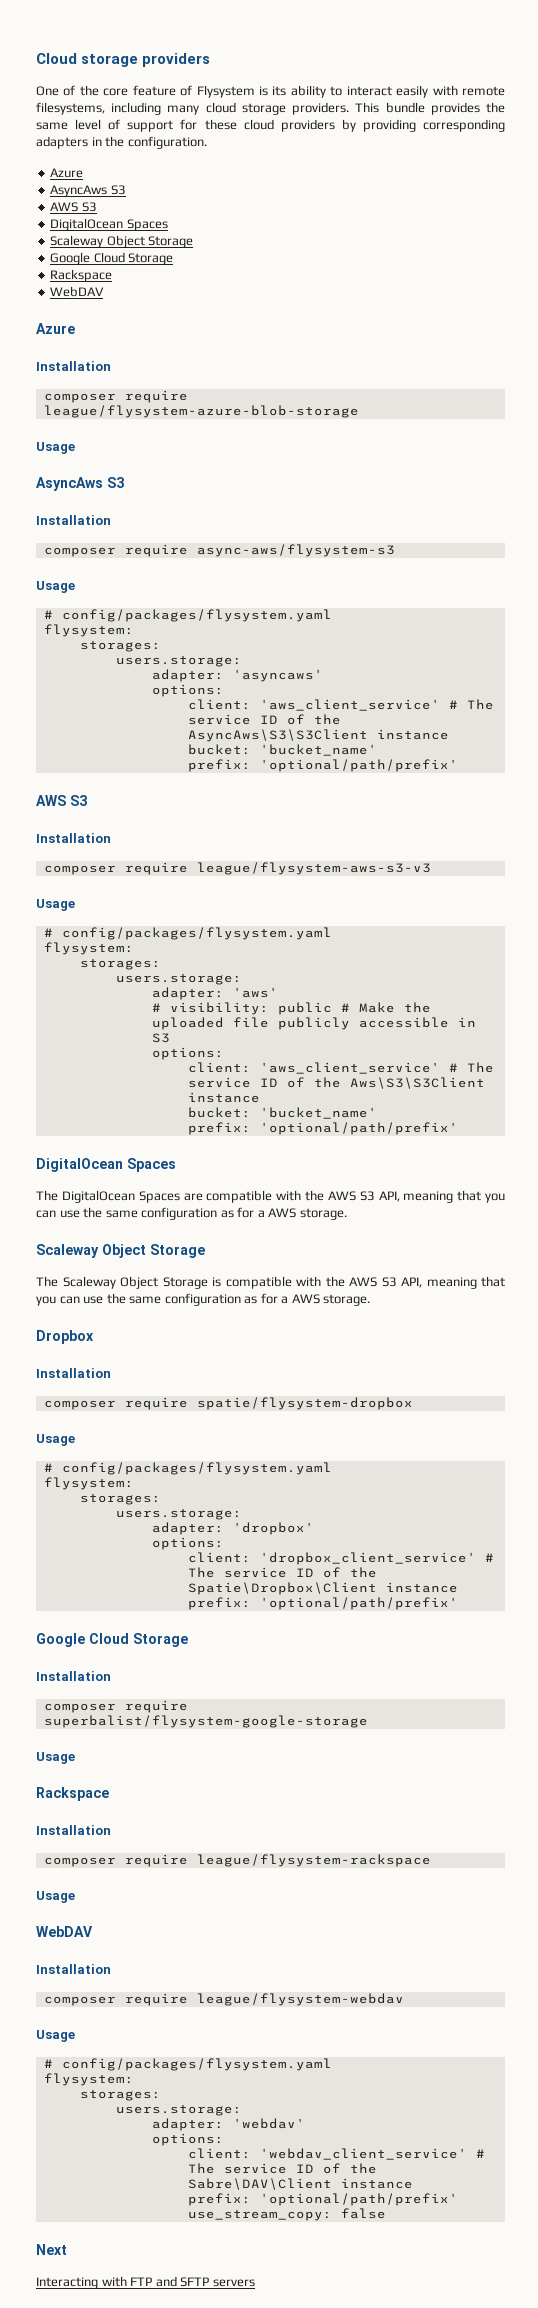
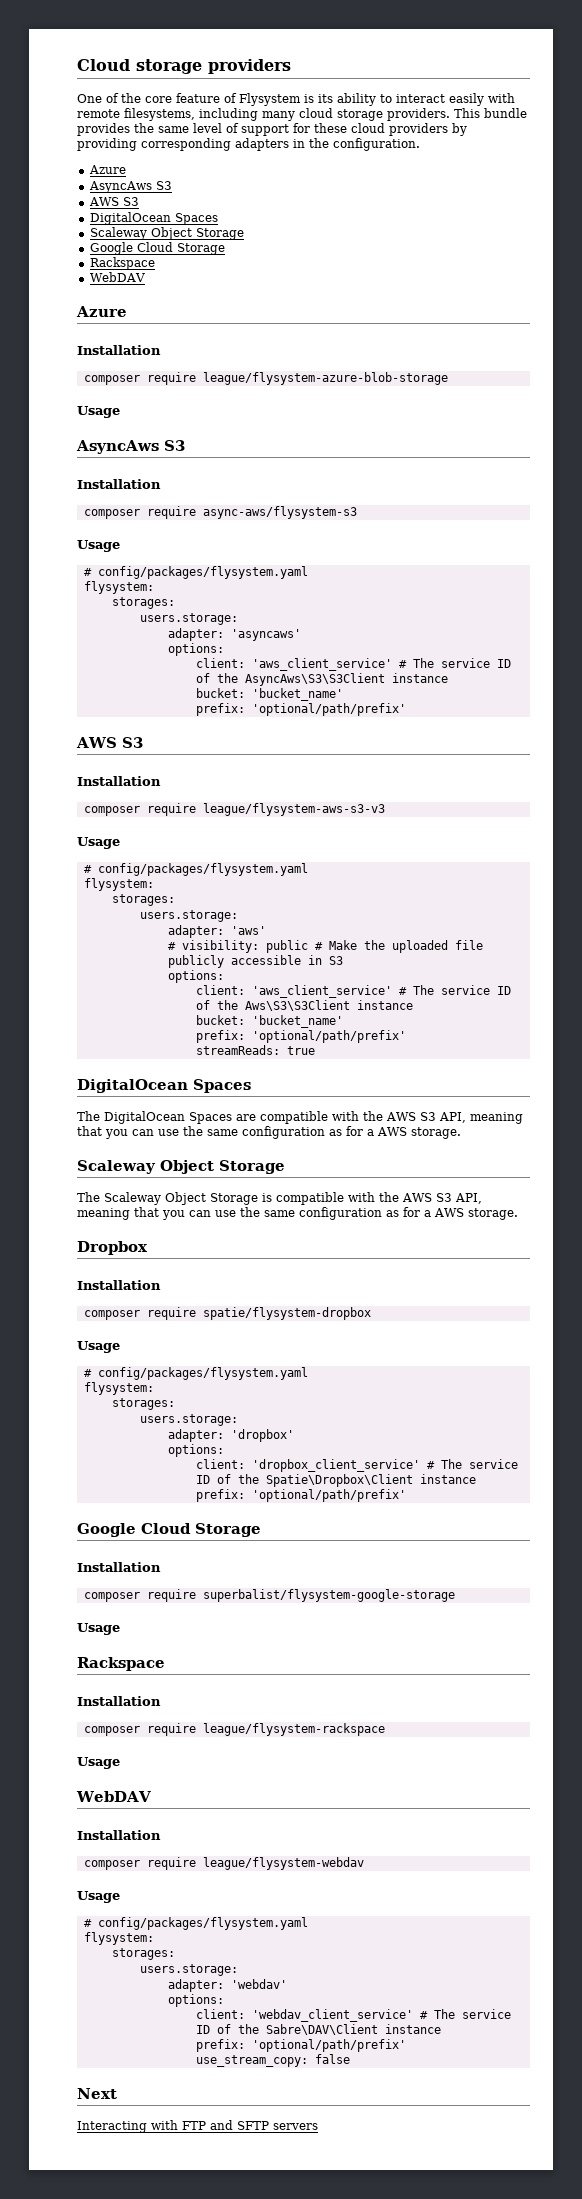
+ streamReads: true

